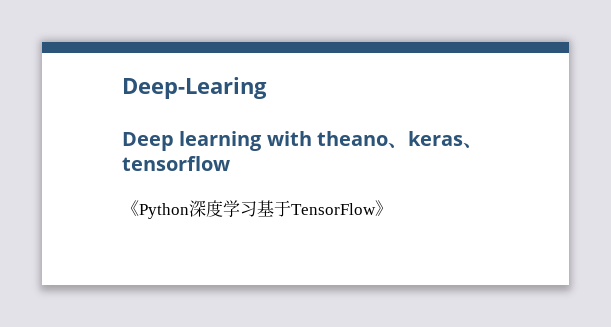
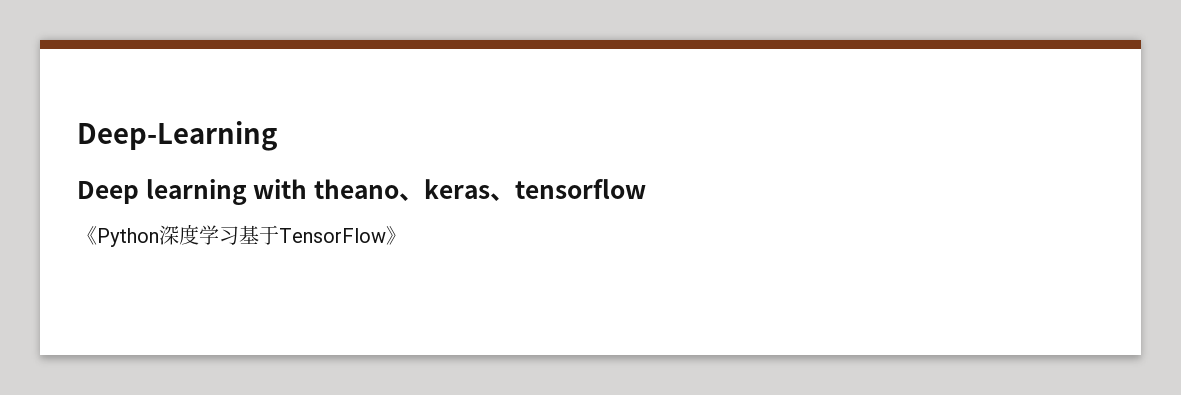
- Deep-Learing
+ Deep-Learning

